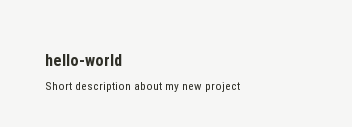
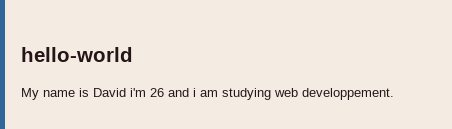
- Short description about my new project
+ My name is David i'm 26 and i am studying web developpement.

